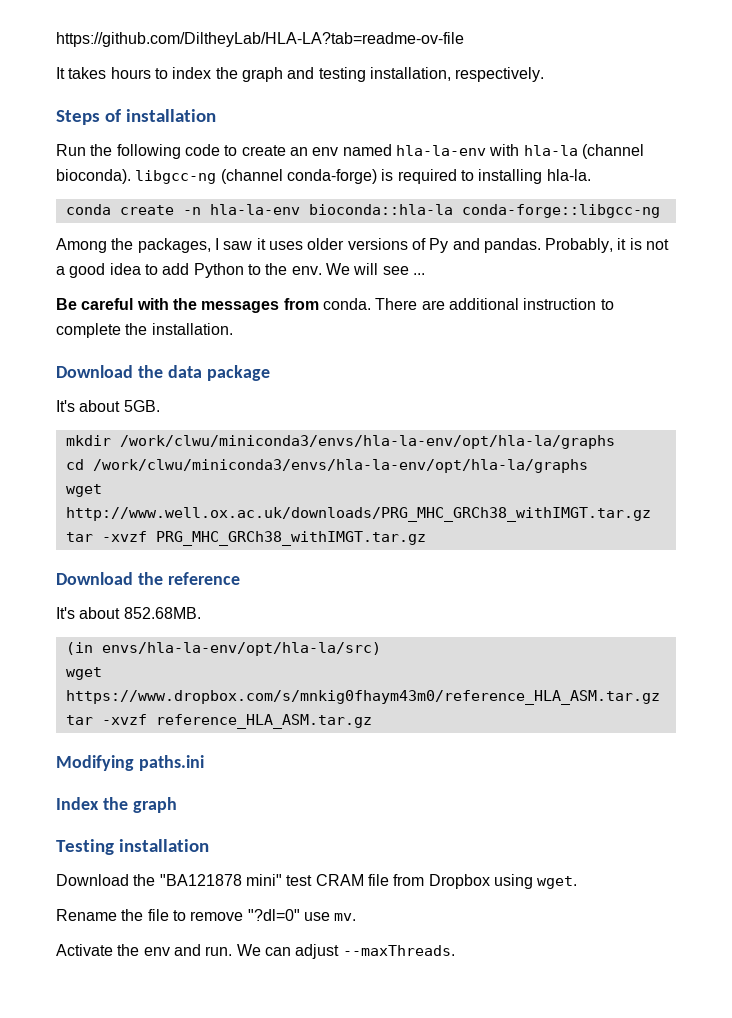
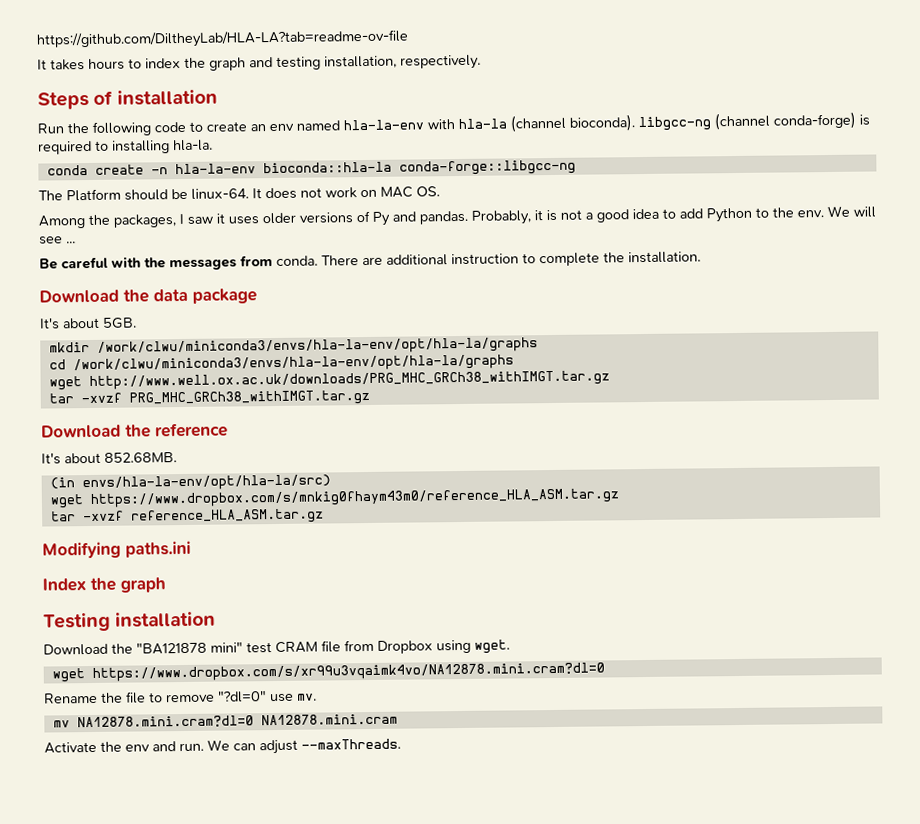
+ The Platform should be linux-64. It does not work on MAC OS.
+ wget https://www.dropbox.com/s/xr99u3vqaimk4vo/NA12878.mini.cram?dl=0
+ mv NA12878.mini.cram?dl=0 NA12878.mini.cram

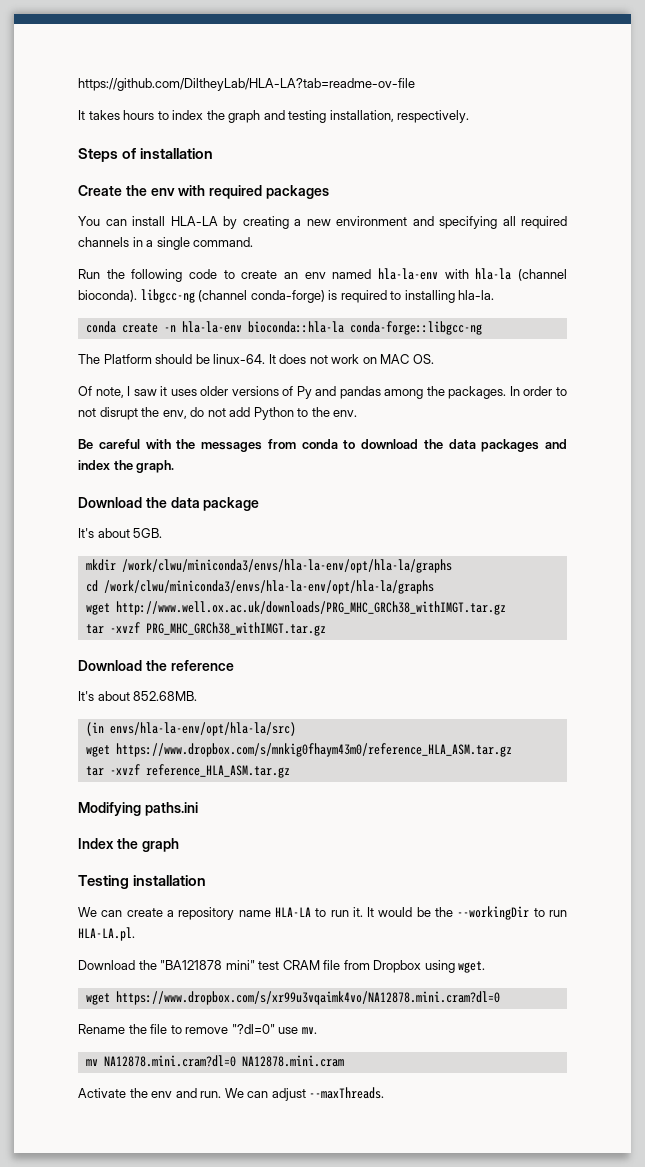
+ Create the env with required packages
+ You can install HLA-LA by creating a new environment and specifying all required channels in a single command.
- Among the packages, I saw it uses older versions of Py and pandas. Probably, it is not a good idea to add Python to the env. We will see ...
+ Of note, I saw it uses older versions of Py and pandas among the packages. In order to not disrupt the env, do not add Python to the env.
- Be careful with the messages from conda. There are additional instruction to complete the installation.
+ Be careful with the messages from conda to download the data packages and index the graph.
+ We can create a repository name HLA-LA to run it. It would be the --workingDir to run HLA-LA.pl.

